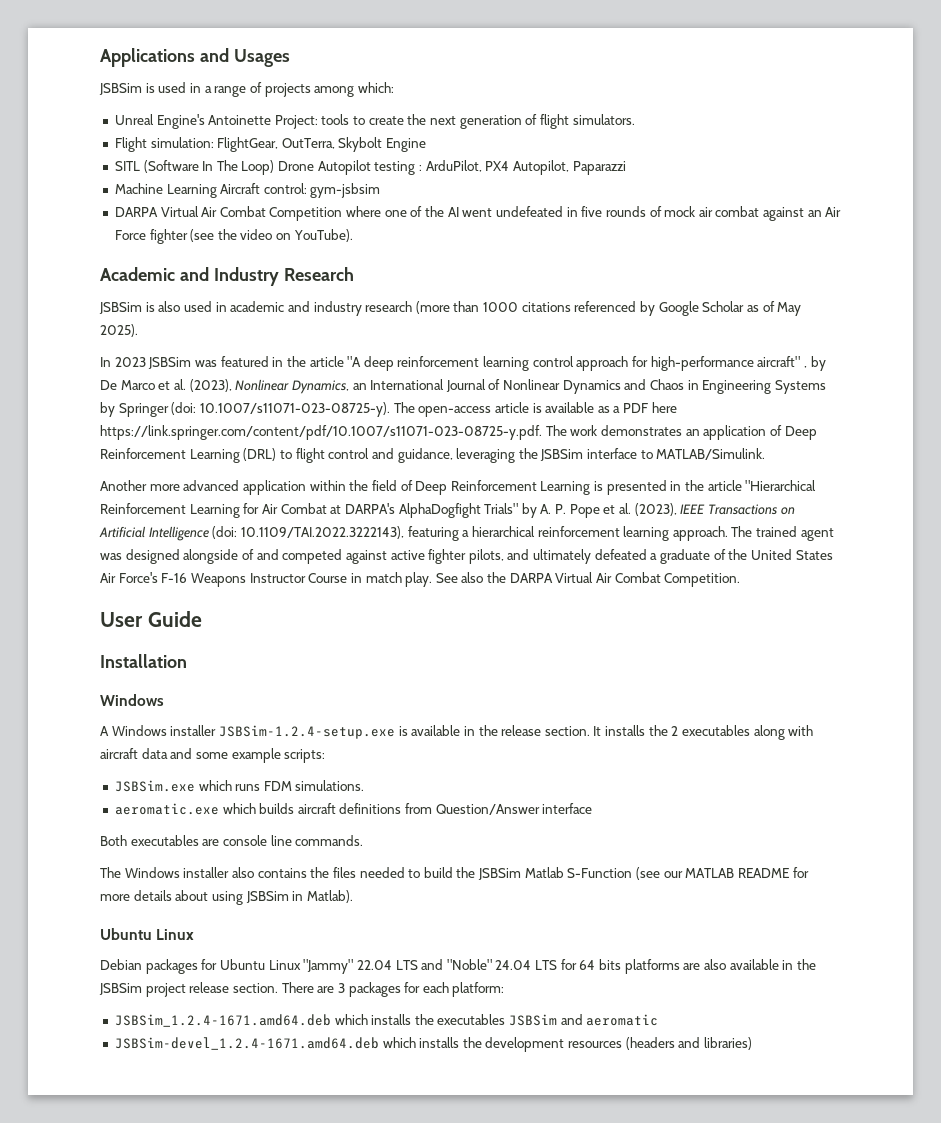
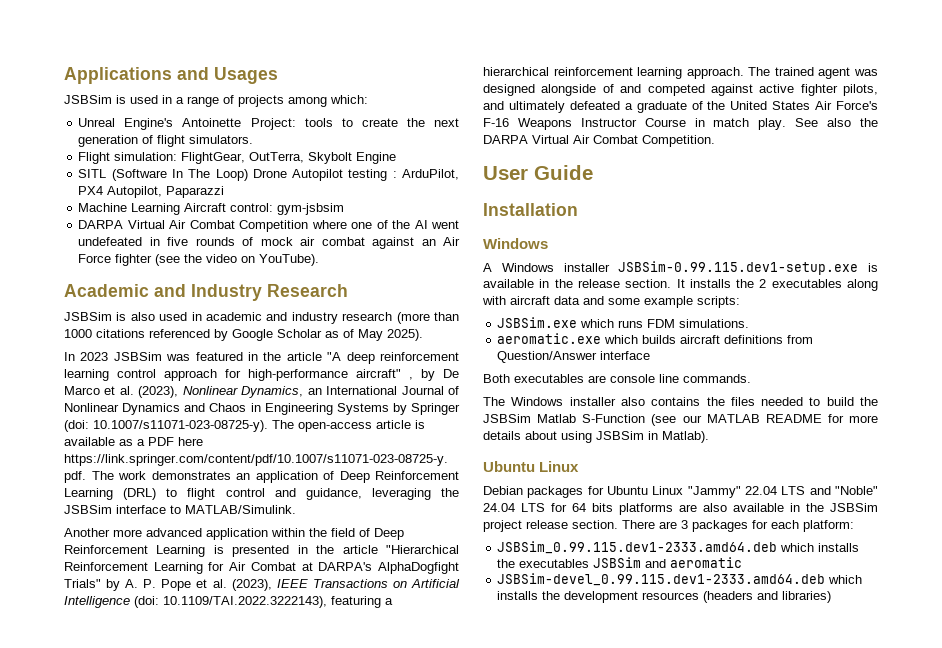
- A Windows installer JSBSim-1.2.4-setup.exe is available in the release section.
+ A Windows installer JSBSim-0.99.115.dev1-setup.exe is available in the release section.
- JSBSim_1.2.4-1671.amd64.deb which installs the executables JSBSim and aeromatic
+ JSBSim_0.99.115.dev1-2333.amd64.deb which installs the executables JSBSim and aeromatic
- JSBSim-devel_1.2.4-1671.amd64.deb which installs the development resources (headers and libraries)
+ JSBSim-devel_0.99.115.dev1-2333.amd64.deb which installs the development resources (headers and libraries)

